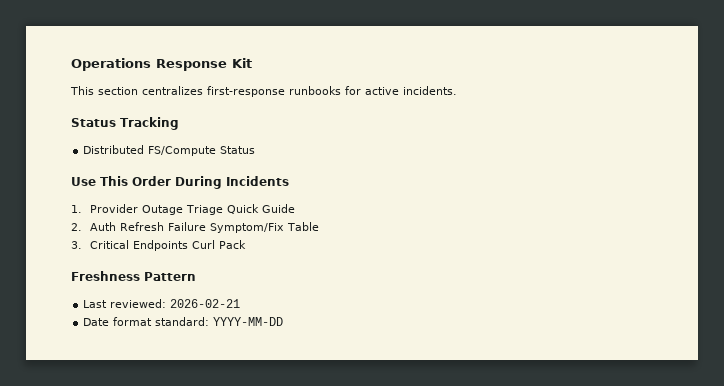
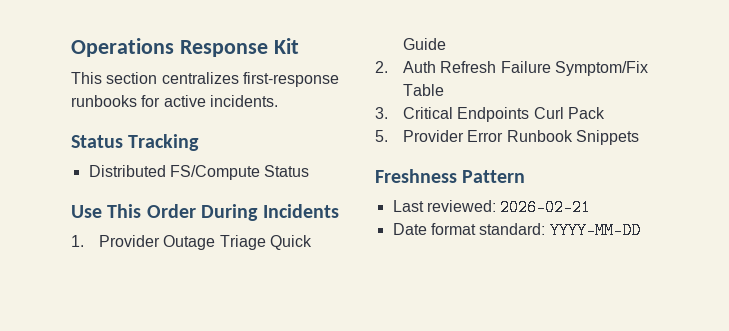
+ 5. Provider Error Runbook Snippets

